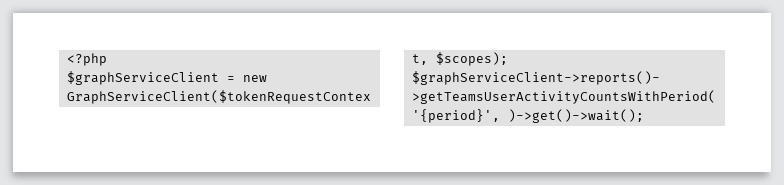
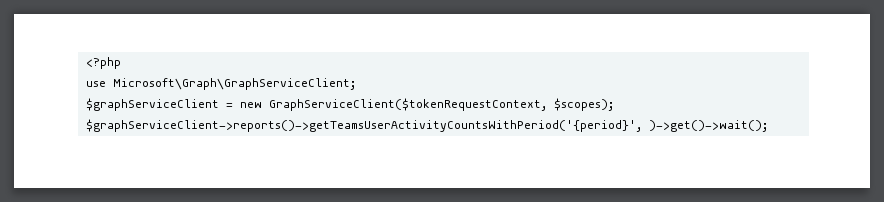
+ use Microsoft\Graph\GraphServiceClient;

